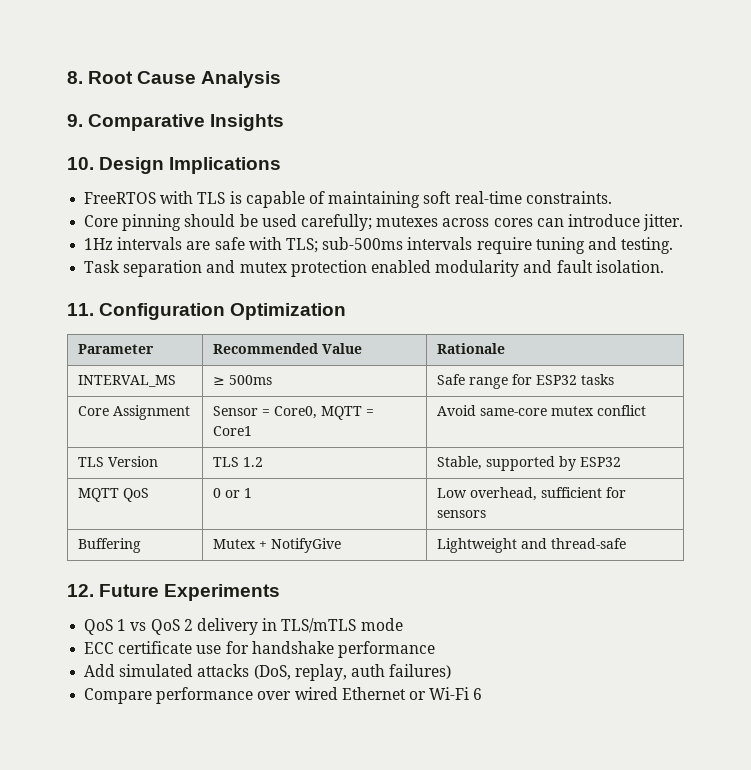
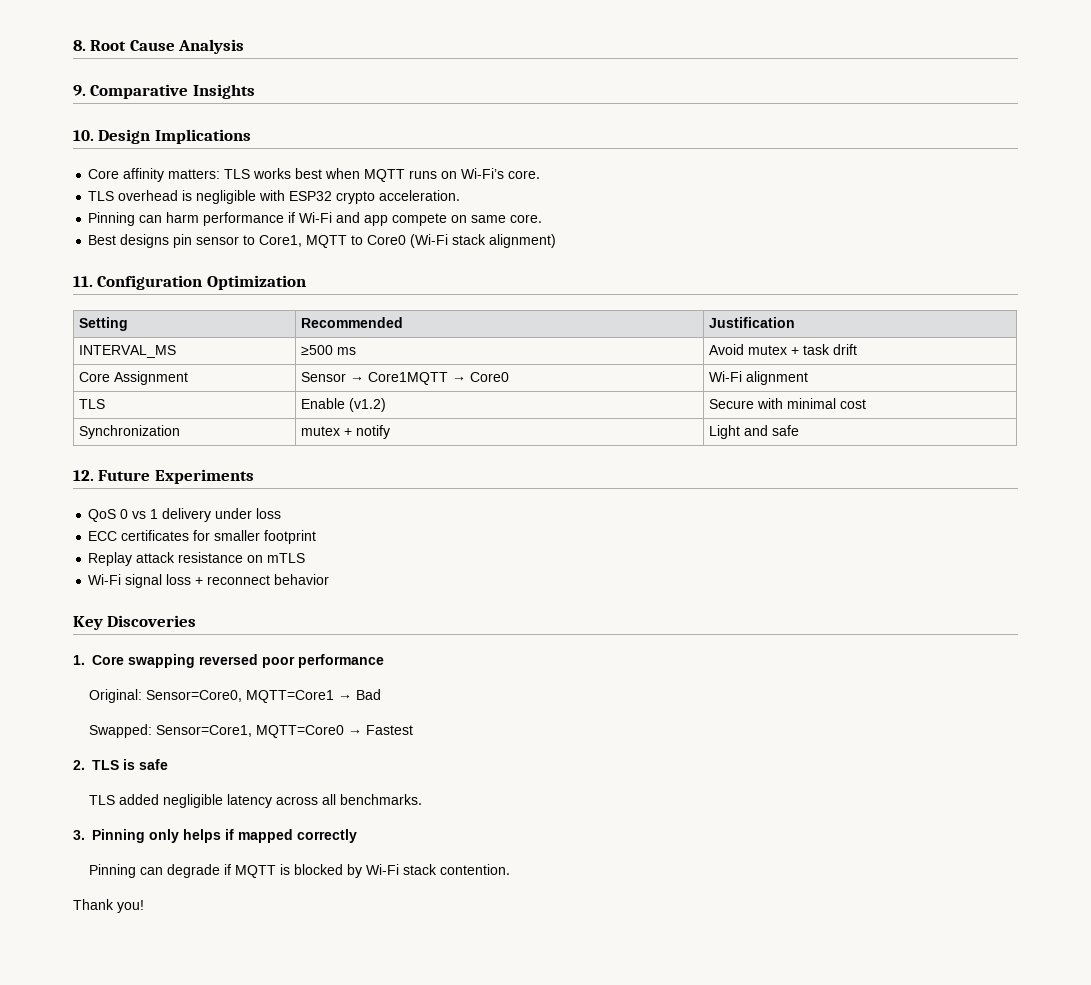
- FreeRTOS with TLS is capable of maintaining soft real-time constraints.
- Core pinning should be used carefully; mutexes across cores can introduce jitter.
- 1Hz intervals are safe with TLS; sub-500ms intervals require tuning and testing.
- Task separation and mutex protection enabled modularity and fault isolation.
+ Core affinity matters: TLS works best when MQTT runs on Wi-Fi’s core.
+ TLS overhead is negligible with ESP32 crypto acceleration.
+ Pinning can harm performance if Wi-Fi and app compete on same core.
+ Best designs pin sensor to Core1, MQTT to Core0 (Wi-Fi stack alignment)
- Parameter | Recommended Value | Rationale
+ Setting | Recommended | Justification
- INTERVAL_MS | ≥ 500ms | Safe range for ESP32 tasks
- Core Assignment | Sensor = Core0, MQTT = Core1 | Avoid same-core mutex conflict
- TLS Version | TLS 1.2 | Stable, supported by ESP32
- MQTT QoS | 0 or 1 | Low overhead, sufficient for sensors
- Buffering | Mutex + NotifyGive | Lightweight and thread-safe
+ INTERVAL_MS | ≥500 ms | Avoid mutex + task drift
+ Core Assignment | Sensor → Core1MQTT → Core0 | Wi-Fi alignment
+ TLS | Enable (v1.2) | Secure with minimal cost
+ Synchronization | mutex + notify | Light and safe
  12. Future Experiments
- QoS 1 vs QoS 2 delivery in TLS/mTLS mode
- ECC certificate use for handshake performance
- Add simulated attacks (DoS, replay, auth failures)
- Compare performance over wired Ethernet or Wi-Fi 6
+ QoS 0 vs 1 delivery under loss
+ ECC certificates for smaller footprint
+ Replay attack resistance on mTLS
+ Wi-Fi signal loss + reconnect behavior
+ Key Discoveries
+ 1. Core swapping reversed poor performance
+ Original: Sensor=Core0, MQTT=Core1 → Bad
+ Swapped: Sensor=Core1, MQTT=Core0 → Fastest
+ 2. TLS is safe
+ TLS added negligible latency across all benchmarks.
+ 3. Pinning only helps if mapped correctly
+ Pinning can degrade if MQTT is blocked by Wi-Fi stack contention.
+ Thank you!

